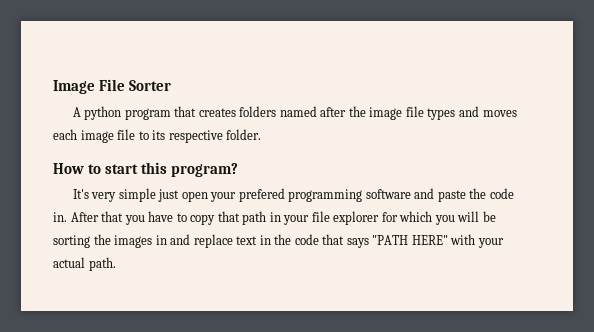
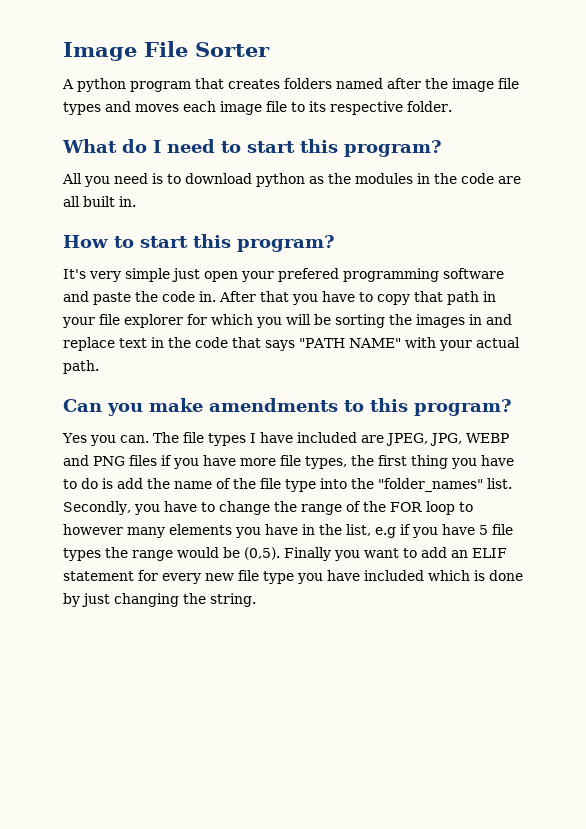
+ What do I need to start this program?
+ All you need is to download python as the modules in the code are all built in.
- After that you have to copy that path in your file explorer for which you will be sorting the images in and replace text in the code that says "PATH HERE" with your actual path.
+ After that you have to copy that path in your file explorer for which you will be sorting the images in and replace text in the code that says "PATH NAME" with your actual path.
+ Can you make amendments to this program?
+ Yes you can. The file types I have included are JPEG, JPG, WEBP and PNG files if you have more file types, the first thing you have to do is add the name of the file type into the "folder_names" list. Secondly, you have to change the range of the FOR loop to however many elements you have in the list, e.g if you have 5 file types the range would be (0,5). Finally you want to add an ELIF statement for every new file type you have included which is done by just changing the string.

